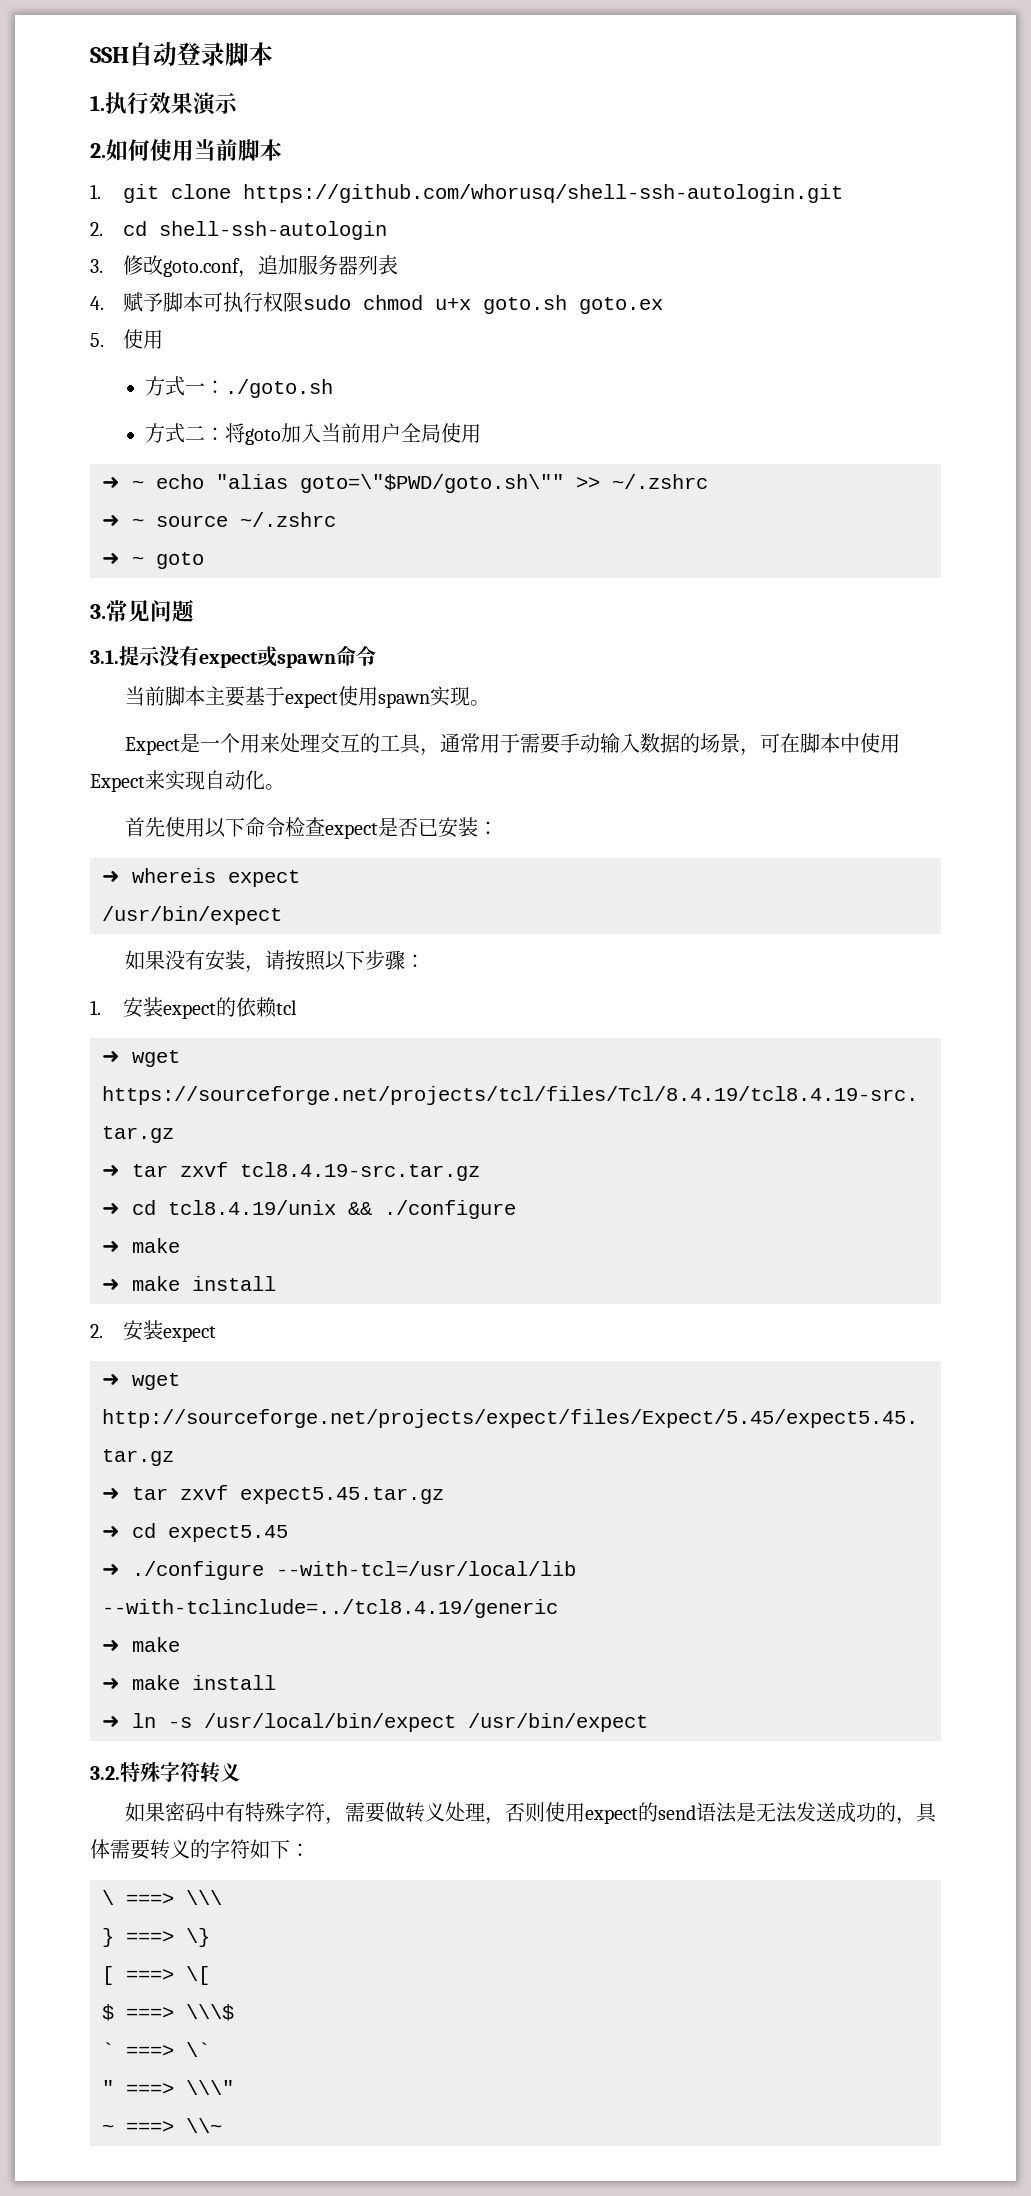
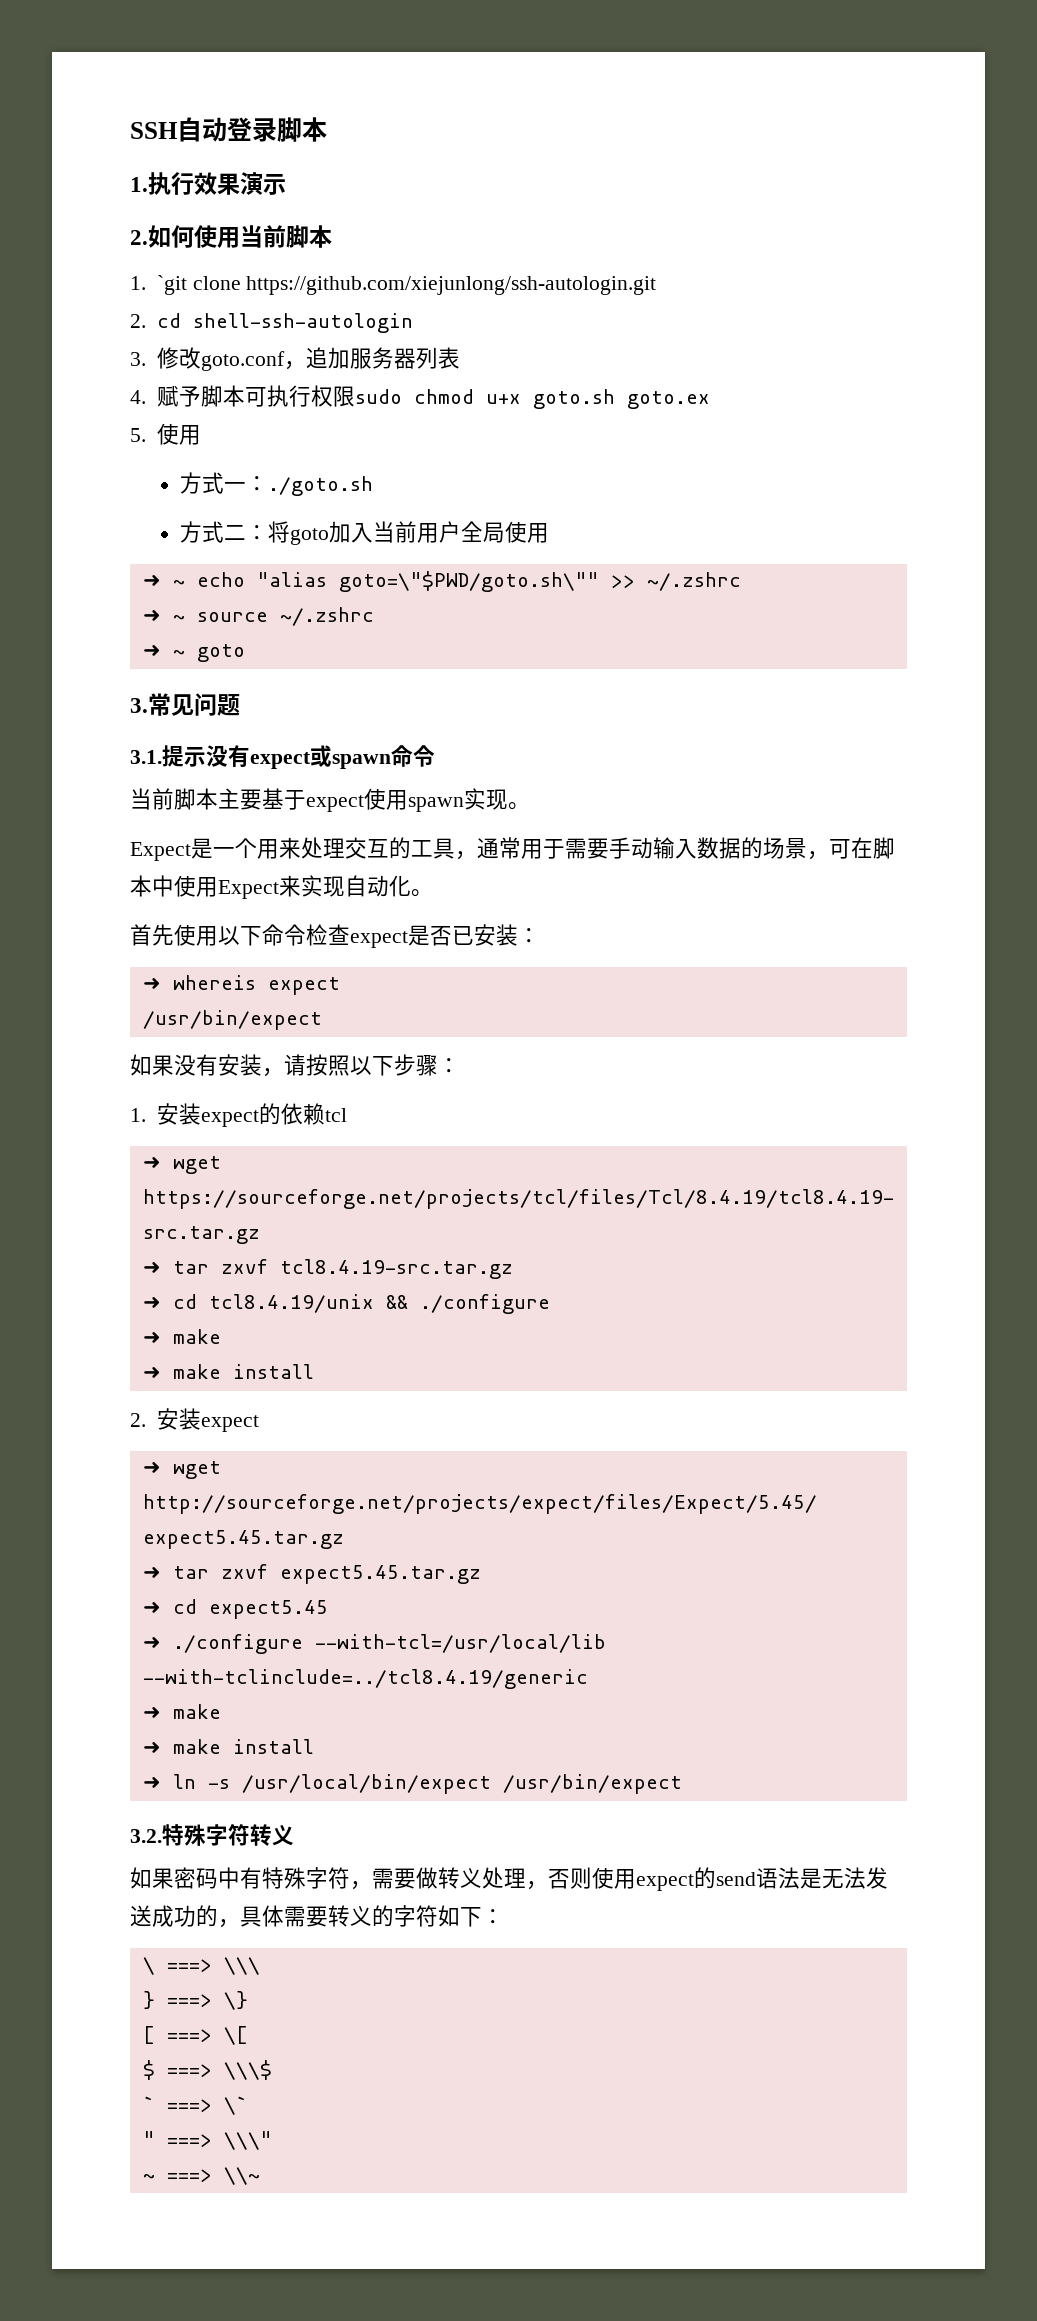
- 1. git clone https://github.com/whorusq/shell-ssh-autologin.git
+ 1. `git clone https://github.com/xiejunlong/ssh-autologin.git

